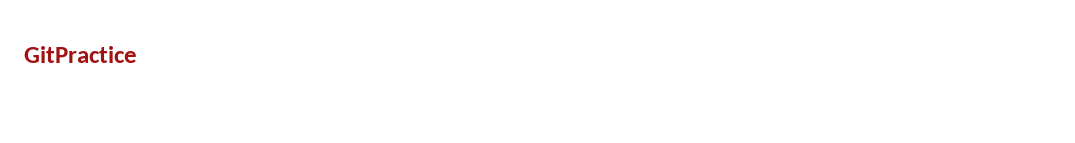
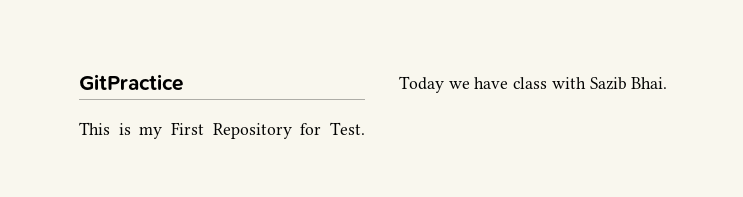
+ This is my First Repository for Test. Today we have class with Sazib Bhai.

